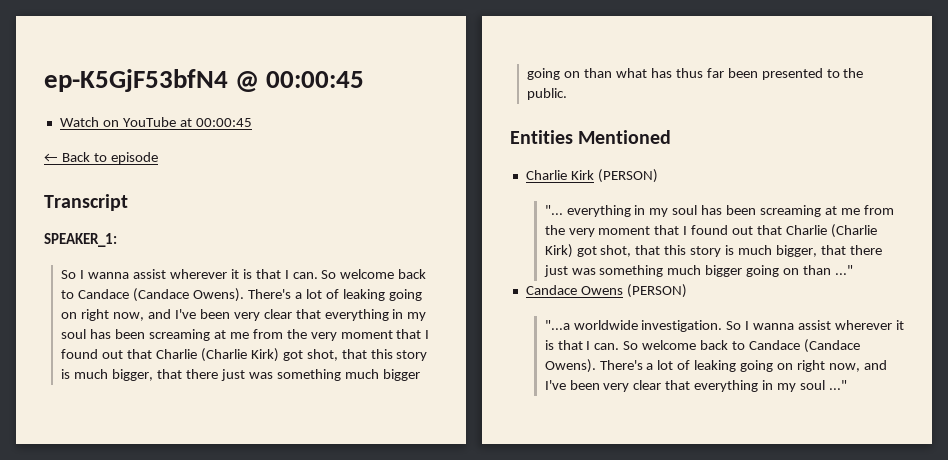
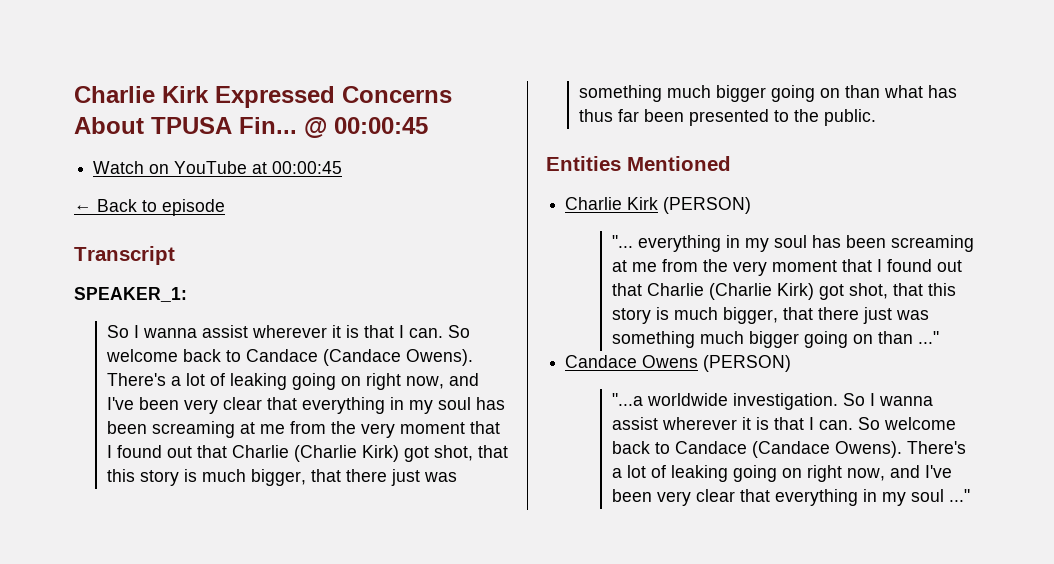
- ep-K5GjF53bfN4 @ 00:00:45
+ Charlie Kirk Expressed Concerns About TPUSA Fin... @ 00:00:45

